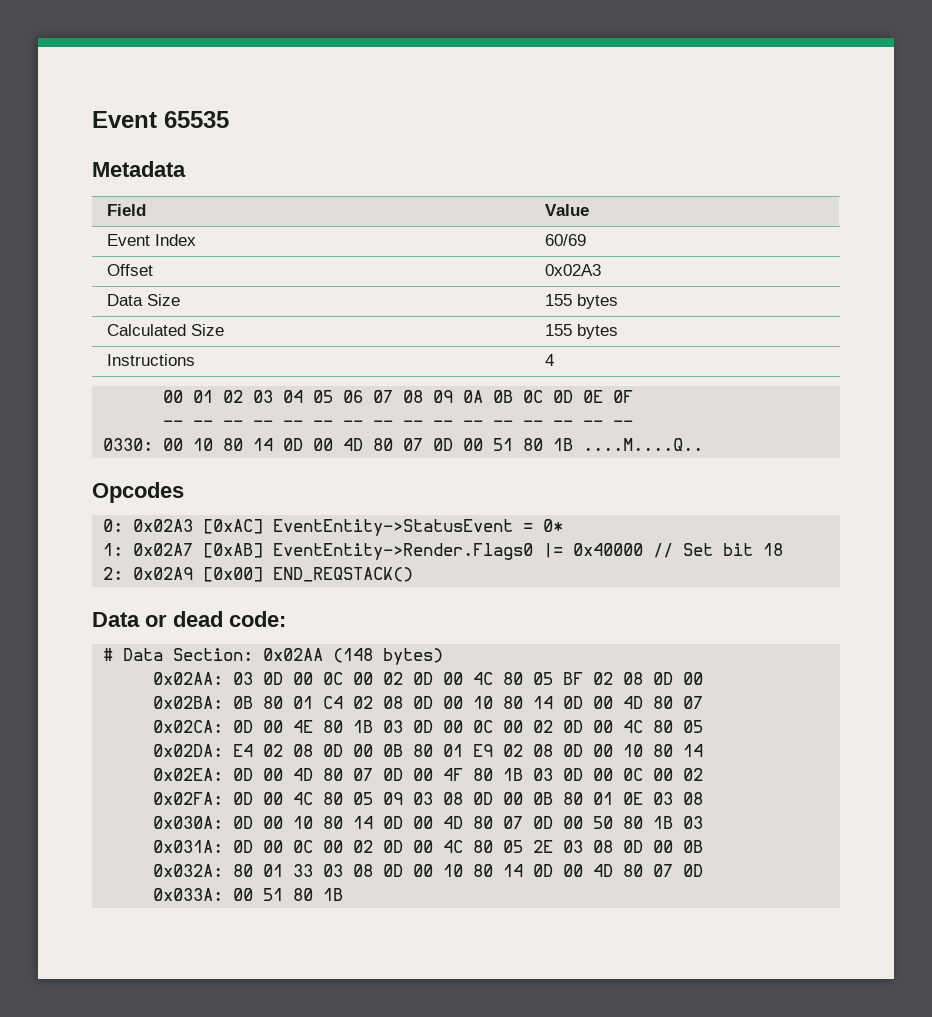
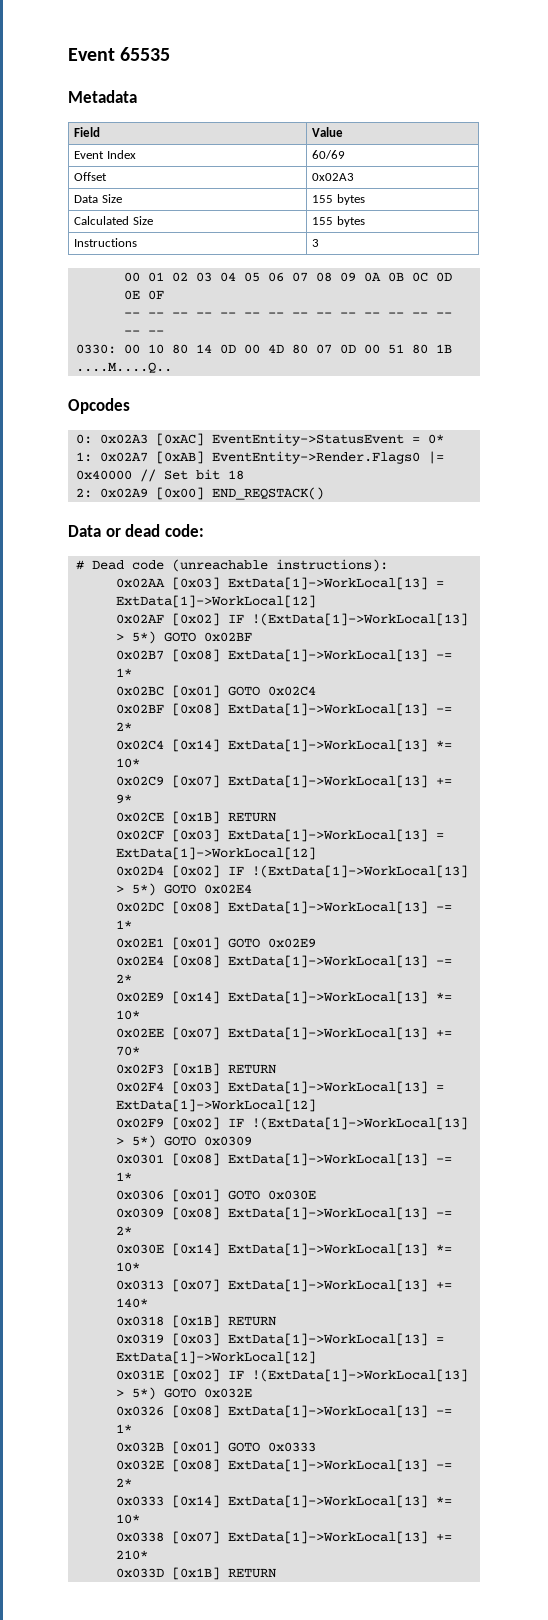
- Instructions | 4
+ Instructions | 3
- # Data Section: 0x02AA (148 bytes)
- 0x02AA: 03 0D 00 0C 00 02 0D 00 4C 80 05 BF 02 08 0D 00
- 0x02BA: 0B 80 01 C4 02 08 0D 00 10 80 14 0D 00 4D 80 07
- 0x02CA: 0D 00 4E 80 1B 03 0D 00 0C 00 02 0D 00 4C 80 05
- 0x02DA: E4 02 08 0D 00 0B 80 01 E9 02 08 0D 00 10 80 14
- 0x02EA: 0D 00 4D 80 07 0D 00 4F 80 1B 03 0D 00 0C 00 02
- 0x02FA: 0D 00 4C 80 05 09 03 08 0D 00 0B 80 01 0E 03 08
- 0x030A: 0D 00 10 80 14 0D 00 4D 80 07 0D 00 50 80 1B 03
- 0x031A: 0D 00 0C 00 02 0D 00 4C 80 05 2E 03 08 0D 00 0B
- 0x032A: 80 01 33 03 08 0D 00 10 80 14 0D 00 4D 80 07 0D
- 0x033A: 00 51 80 1B
+ # Dead code (unreachable instructions):
+ 0x02AA [0x03] ExtData[1]->WorkLocal[13] = ExtData[1]->WorkLocal[12]
+ 0x02AF [0x02] IF !(ExtData[1]->WorkLocal[13] > 5*) GOTO 0x02BF
+ 0x02B7 [0x08] ExtData[1]->WorkLocal[13] -= 1*
+ 0x02BC [0x01] GOTO 0x02C4
+ 0x02BF [0x08] ExtData[1]->WorkLocal[13] -= 2*
+ 0x02C4 [0x14] ExtData[1]->WorkLocal[13] *= 10*
+ 0x02C9 [0x07] ExtData[1]->WorkLocal[13] += 9*
+ 0x02CE [0x1B] RETURN
+ 0x02CF [0x03] ExtData[1]->WorkLocal[13] = ExtData[1]->WorkLocal[12]
+ 0x02D4 [0x02] IF !(ExtData[1]->WorkLocal[13] > 5*) GOTO 0x02E4
+ 0x02DC [0x08] ExtData[1]->WorkLocal[13] -= 1*
+ 0x02E1 [0x01] GOTO 0x02E9
+ 0x02E4 [0x08] ExtData[1]->WorkLocal[13] -= 2*
+ 0x02E9 [0x14] ExtData[1]->WorkLocal[13] *= 10*
+ 0x02EE [0x07] ExtData[1]->WorkLocal[13] += 70*
+ 0x02F3 [0x1B] RETURN
+ 0x02F4 [0x03] ExtData[1]->WorkLocal[13] = ExtData[1]->WorkLocal[12]
+ 0x02F9 [0x02] IF !(ExtData[1]->WorkLocal[13] > 5*) GOTO 0x0309
+ 0x0301 [0x08] ExtData[1]->WorkLocal[13] -= 1*
+ 0x0306 [0x01] GOTO 0x030E
+ 0x0309 [0x08] ExtData[1]->WorkLocal[13] -= 2*
+ 0x030E [0x14] ExtData[1]->WorkLocal[13] *= 10*
+ 0x0313 [0x07] ExtData[1]->WorkLocal[13] += 140*
+ 0x0318 [0x1B] RETURN
+ 0x0319 [0x03] ExtData[1]->WorkLocal[13] = ExtData[1]->WorkLocal[12]
+ 0x031E [0x02] IF !(ExtData[1]->WorkLocal[13] > 5*) GOTO 0x032E
+ 0x0326 [0x08] ExtData[1]->WorkLocal[13] -= 1*
+ 0x032B [0x01] GOTO 0x0333
+ 0x032E [0x08] ExtData[1]->WorkLocal[13] -= 2*
+ 0x0333 [0x14] ExtData[1]->WorkLocal[13] *= 10*
+ 0x0338 [0x07] ExtData[1]->WorkLocal[13] += 210*
+ 0x033D [0x1B] RETURN

